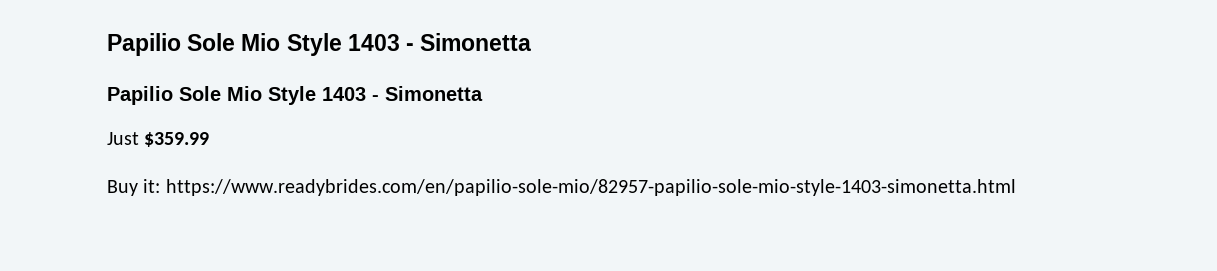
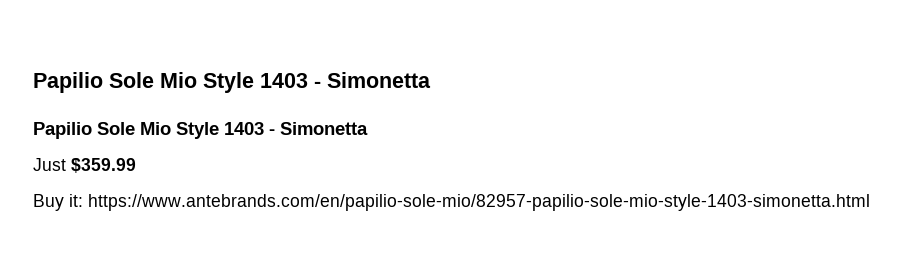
- Buy it: https://www.readybrides.com/en/papilio-sole-mio/82957-papilio-sole-mio-style-1403-simonetta.html
+ Buy it: https://www.antebrands.com/en/papilio-sole-mio/82957-papilio-sole-mio-style-1403-simonetta.html

